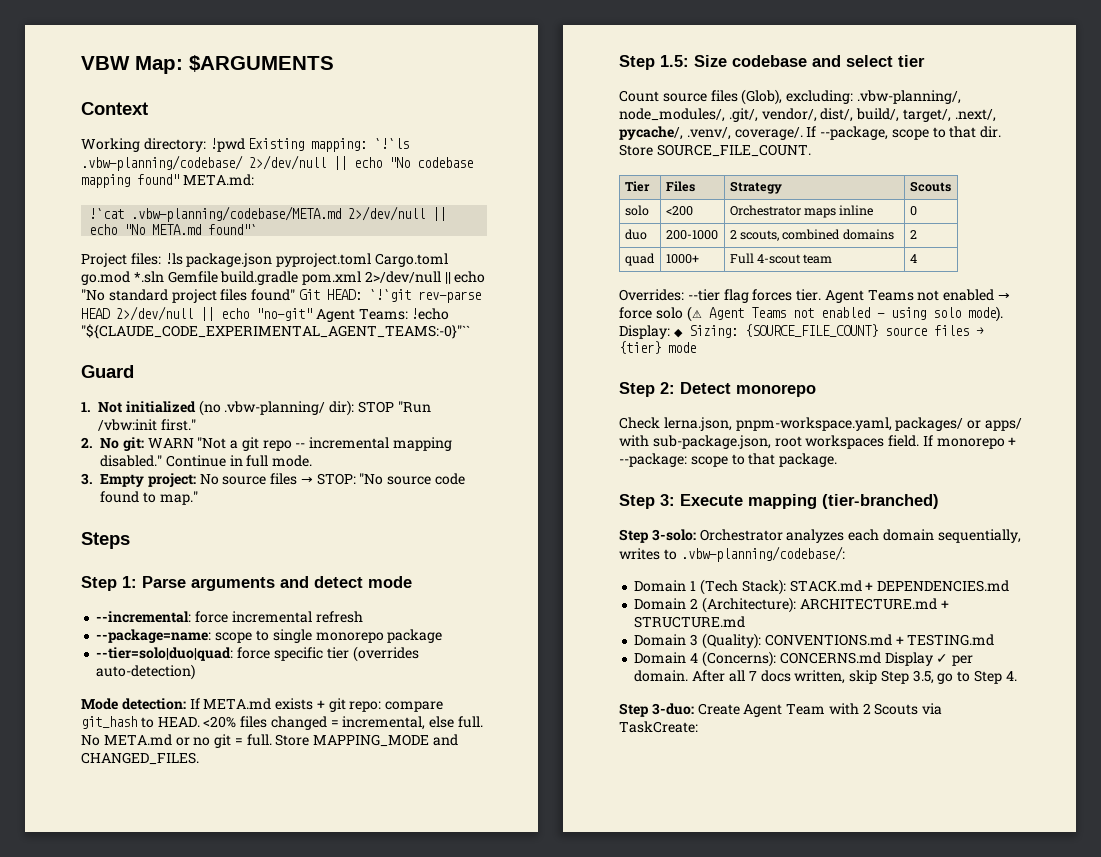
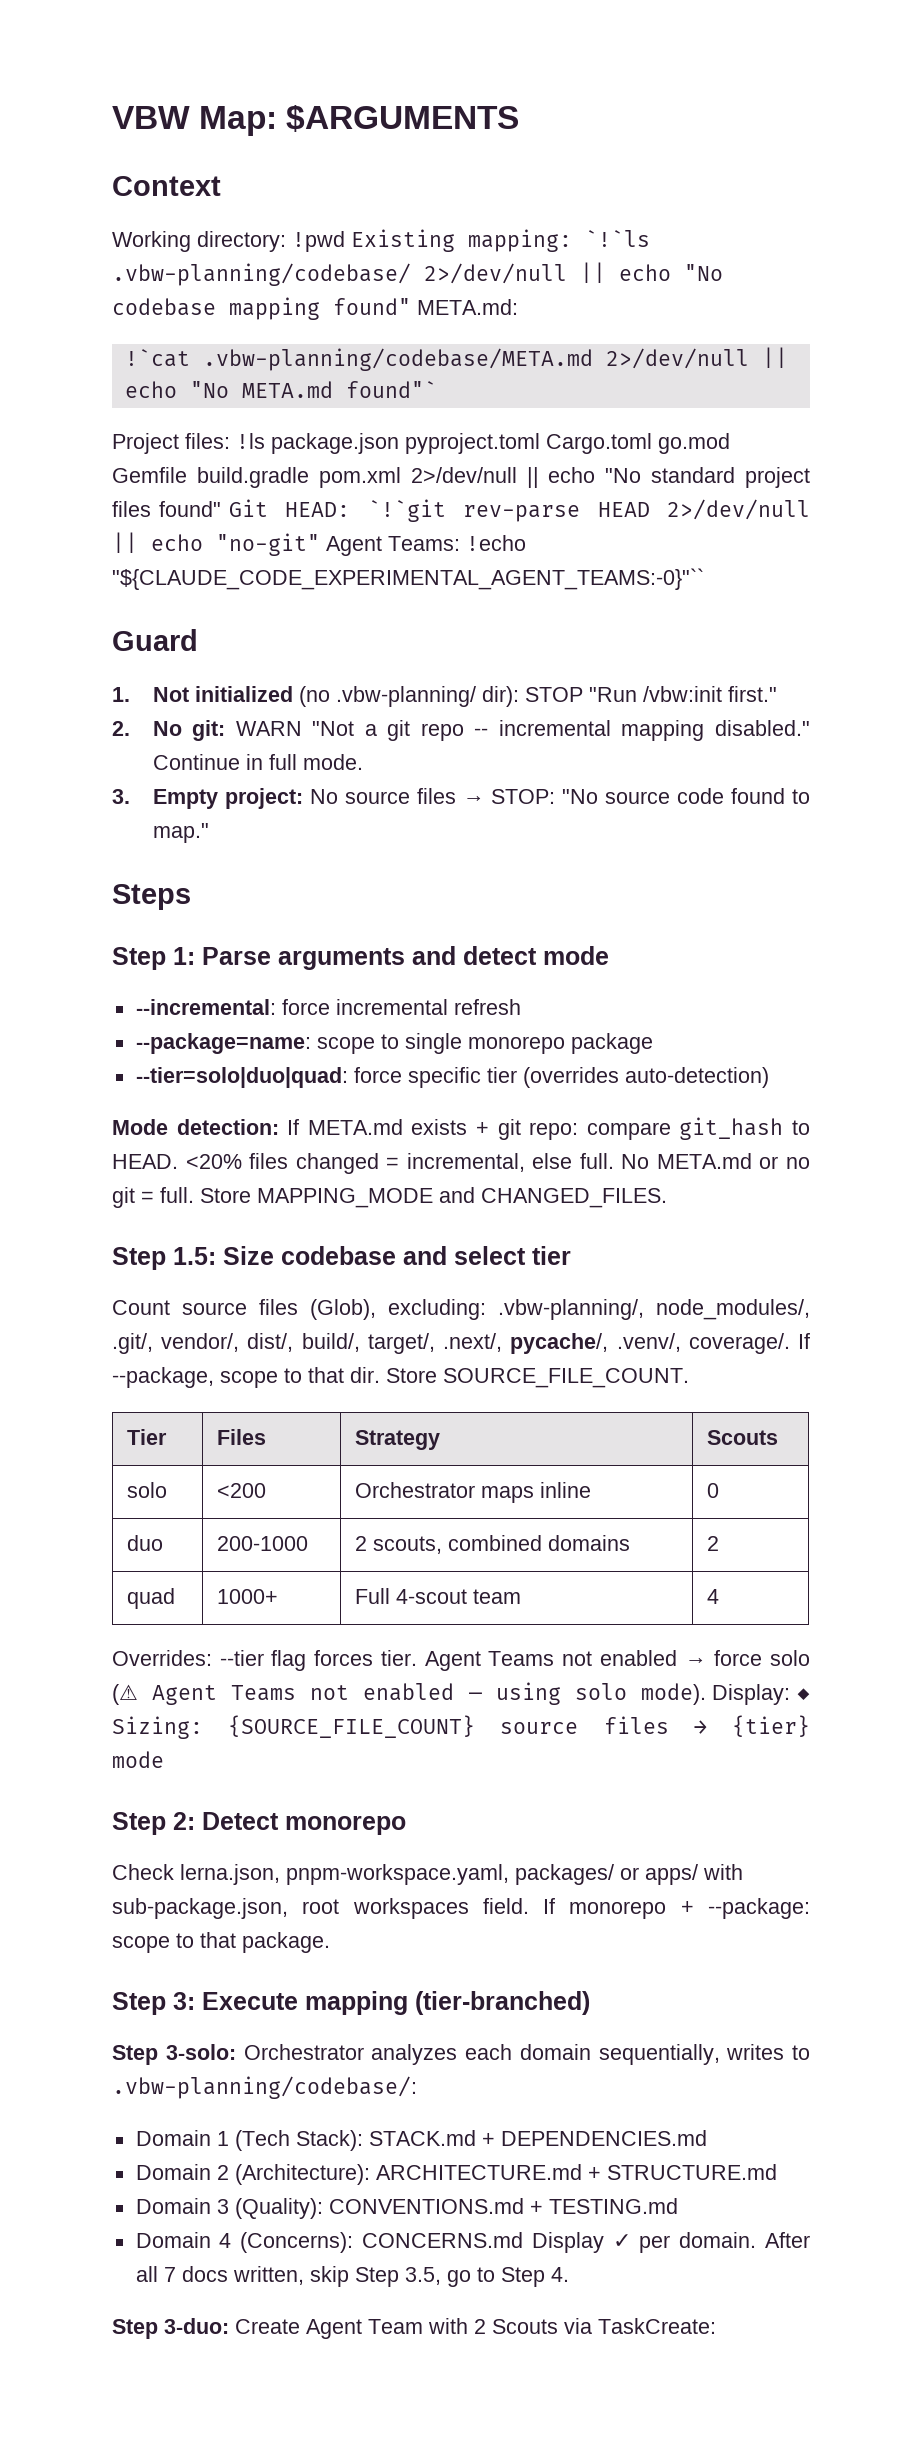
- Project files: !ls package.json pyproject.toml Cargo.toml go.mod *.sln Gemfile build.gradle pom.xml 2>/dev/null || echo "No standard project files found" Git HEAD: `!`git rev-parse HEAD 2>/dev/null || echo "no-git" Agent Teams: !echo "${CLAUDE_CODE_EXPERIMENTAL_AGENT_TEAMS:-0}"``
+ Project files: !ls package.json pyproject.toml Cargo.toml go.mod Gemfile build.gradle pom.xml 2>/dev/null || echo "No standard project files found" Git HEAD: `!`git rev-parse HEAD 2>/dev/null || echo "no-git" Agent Teams: !echo "${CLAUDE_CODE_EXPERIMENTAL_AGENT_TEAMS:-0}"``

